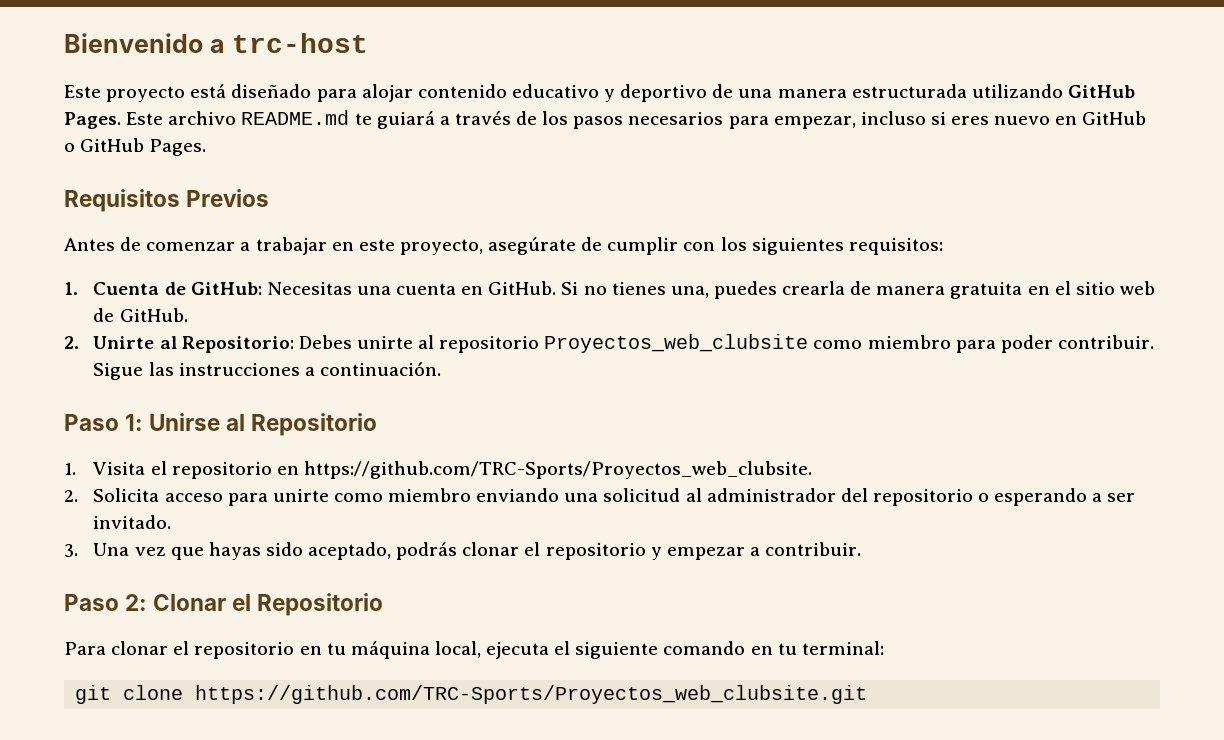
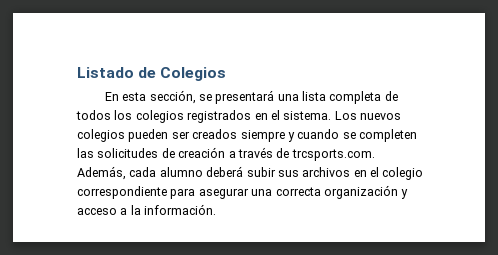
- Bienvenido a trc-host
- Este proyecto está diseñado para alojar contenido educativo y deportivo de una manera estructurada utilizando GitHub Pages. Este archivo README.md te guiará a través de los pasos necesarios para empezar, incluso si eres nuevo en GitHub o GitHub Pages.
- Requisitos Previos
- Antes de comenzar a trabajar en este proyecto, asegúrate de cumplir con los siguientes requisitos:
- 1. Cuenta de GitHub: Necesitas una cuenta en GitHub. Si no tienes una, puedes crearla de manera gratuita en el sitio web de GitHub.
- 2. Unirte al Repositorio: Debes unirte al repositorio Proyectos_web_clubsite como miembro para poder contribuir. Sigue las instrucciones a continuación.
- Paso 1: Unirse al Repositorio
- 1. Visita el repositorio en https://github.com/TRC-Sports/Proyectos_web_clubsite.
- 2. Solicita acceso para unirte como miembro enviando una solicitud al administrador del repositorio o esperando a ser invitado.
- 3. Una vez que hayas sido aceptado, podrás clonar el repositorio y empezar a contribuir.
- Paso 2: Clonar el Repositorio
- Para clonar el repositorio en tu máquina local, ejecuta el siguiente comando en tu terminal:
- git clone https://github.com/TRC-Sports/Proyectos_web_clubsite.git
+ Listado de Colegios
+ En esta sección, se presentará una lista completa de todos los colegios registrados en el sistema. Los nuevos colegios pueden ser creados siempre y cuando se completen las solicitudes de creación a través de trcsports.com. Además, cada alumno deberá subir sus archivos en el colegio correspondiente para asegurar una correcta organización y acceso a la información.

